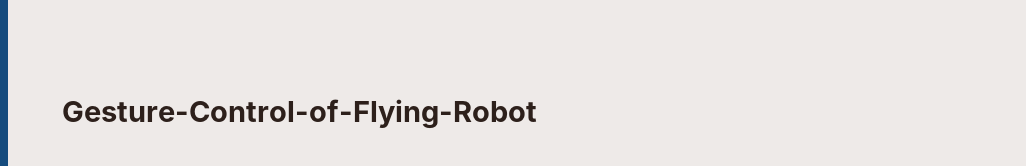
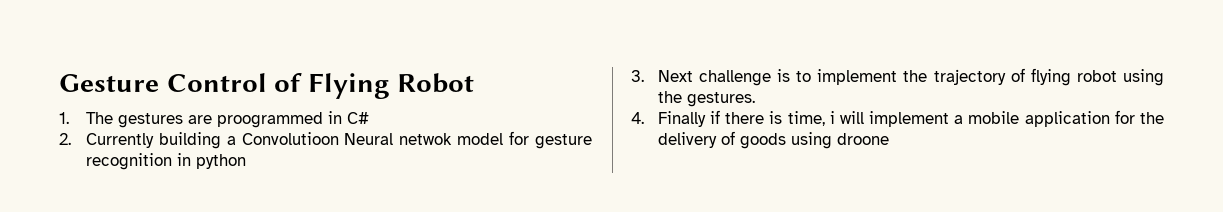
- Gesture-Control-of-Flying-Robot
+ Gesture Control of Flying Robot
+ 1. The gestures are proogrammed in C#
+ 2. Currently building a Convolutioon Neural netwok model for gesture recognition in python
+ 3. Next challenge is to implement the trajectory of flying robot using the gestures.
+ 4. Finally if there is time, i will implement a mobile application for the delivery of goods using droone

